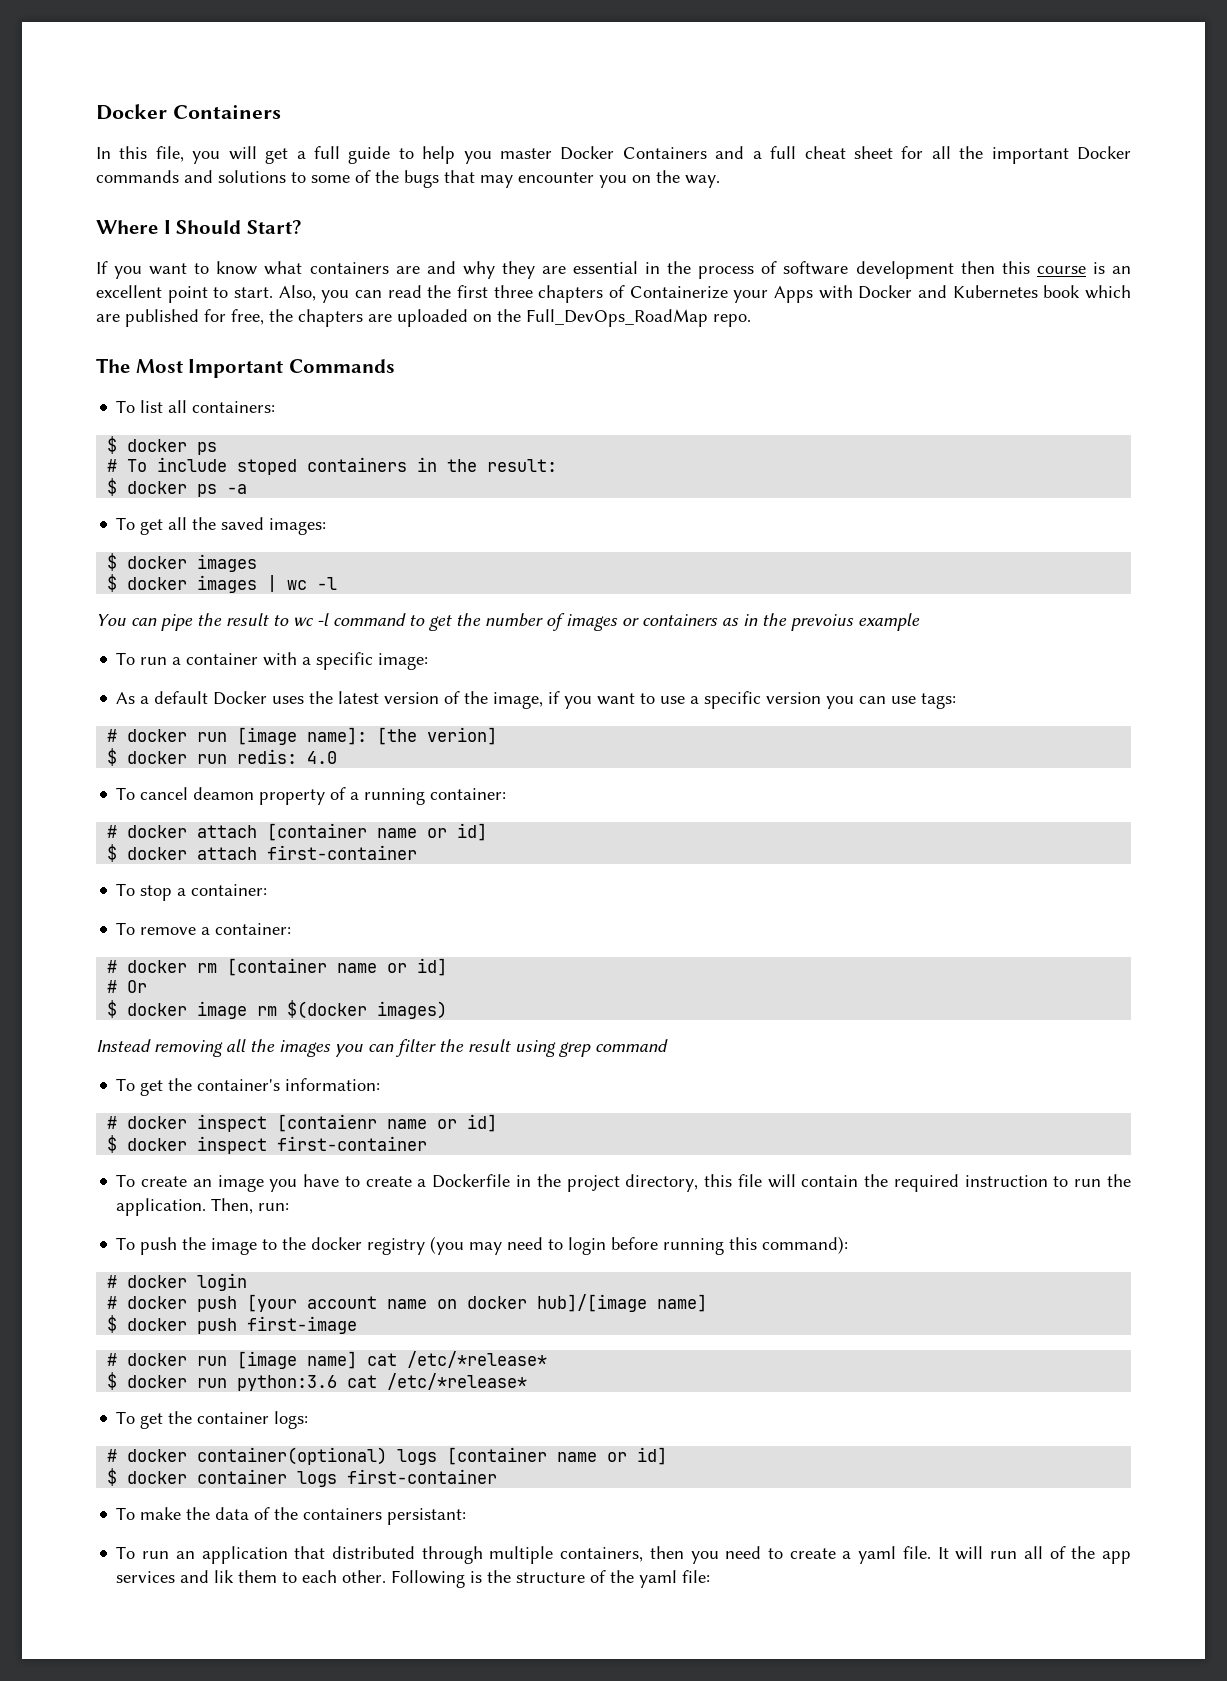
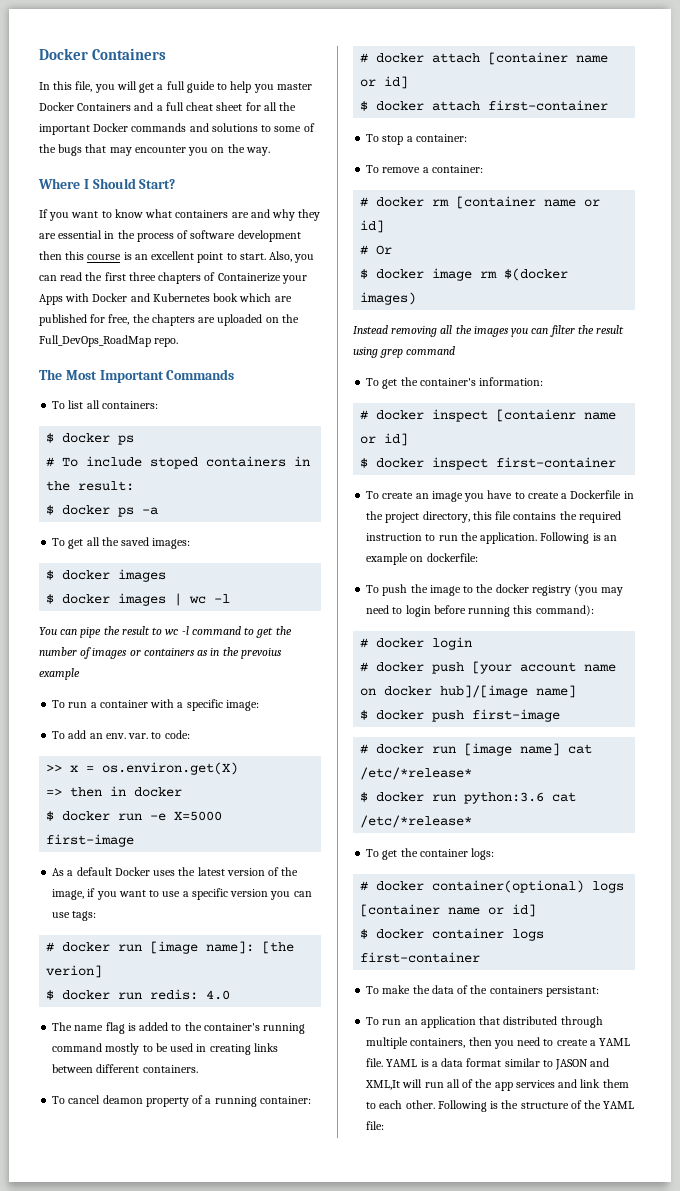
+ To add an env. var. to code:
+ >> x = os.environ.get(X)
+ => then in docker
+ $ docker run -e X=5000 first-image
+ The name flag is added to the container's running command mostly to be used in creating links between different containers.
- To create an image you have to create a Dockerfile in the project directory, this file will contain the required instruction to run the application.
+ To create an image you have to create a Dockerfile in the project directory, this file contains the required instruction to run the application.
- Then, run:
+ Following is an example on dockerfile:
- To run an application that distributed through multiple containers, then you need to create a yaml file. It will run all of the app services and lik them to each other.
+ To run an application that distributed through multiple containers, then you need to create a YAML file. YAML is a data format similar to JASON and XML,It will run all of the app services and link them to each other.
- Following is the structure of the yaml file:
+ Following is the structure of the YAML file:

